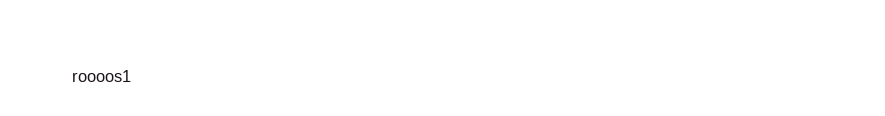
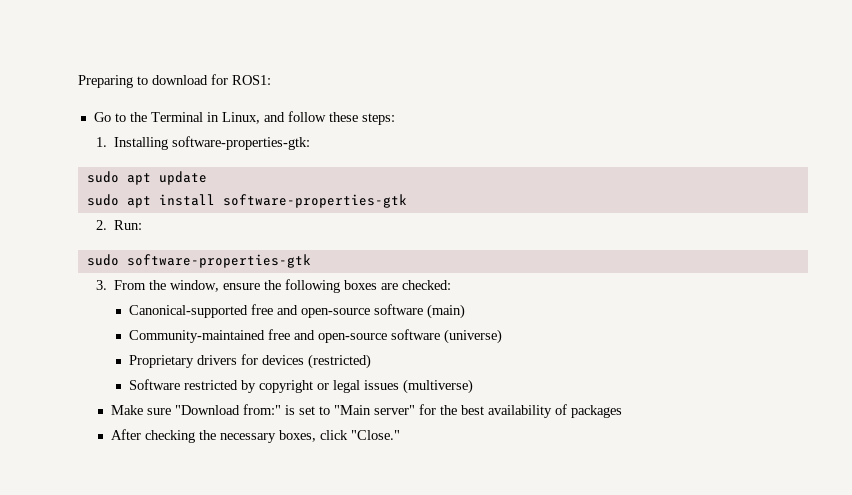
- roooos1
+ Preparing to download for ROS1:
+ Go to the Terminal in Linux, and follow these steps:
+ 1. Installing software-properties-gtk:
+ sudo apt update
+ sudo apt install software-properties-gtk
+ 2. Run:
+ sudo software-properties-gtk
+ 3. From the window, ensure the following boxes are checked:
+ Canonical-supported free and open-source software (main)
+ Community-maintained free and open-source software (universe)
+ Proprietary drivers for devices (restricted)
+ Software restricted by copyright or legal issues (multiverse)
+ Make sure "Download from:" is set to "Main server" for the best availability of packages
+ After checking the necessary boxes, click "Close."

